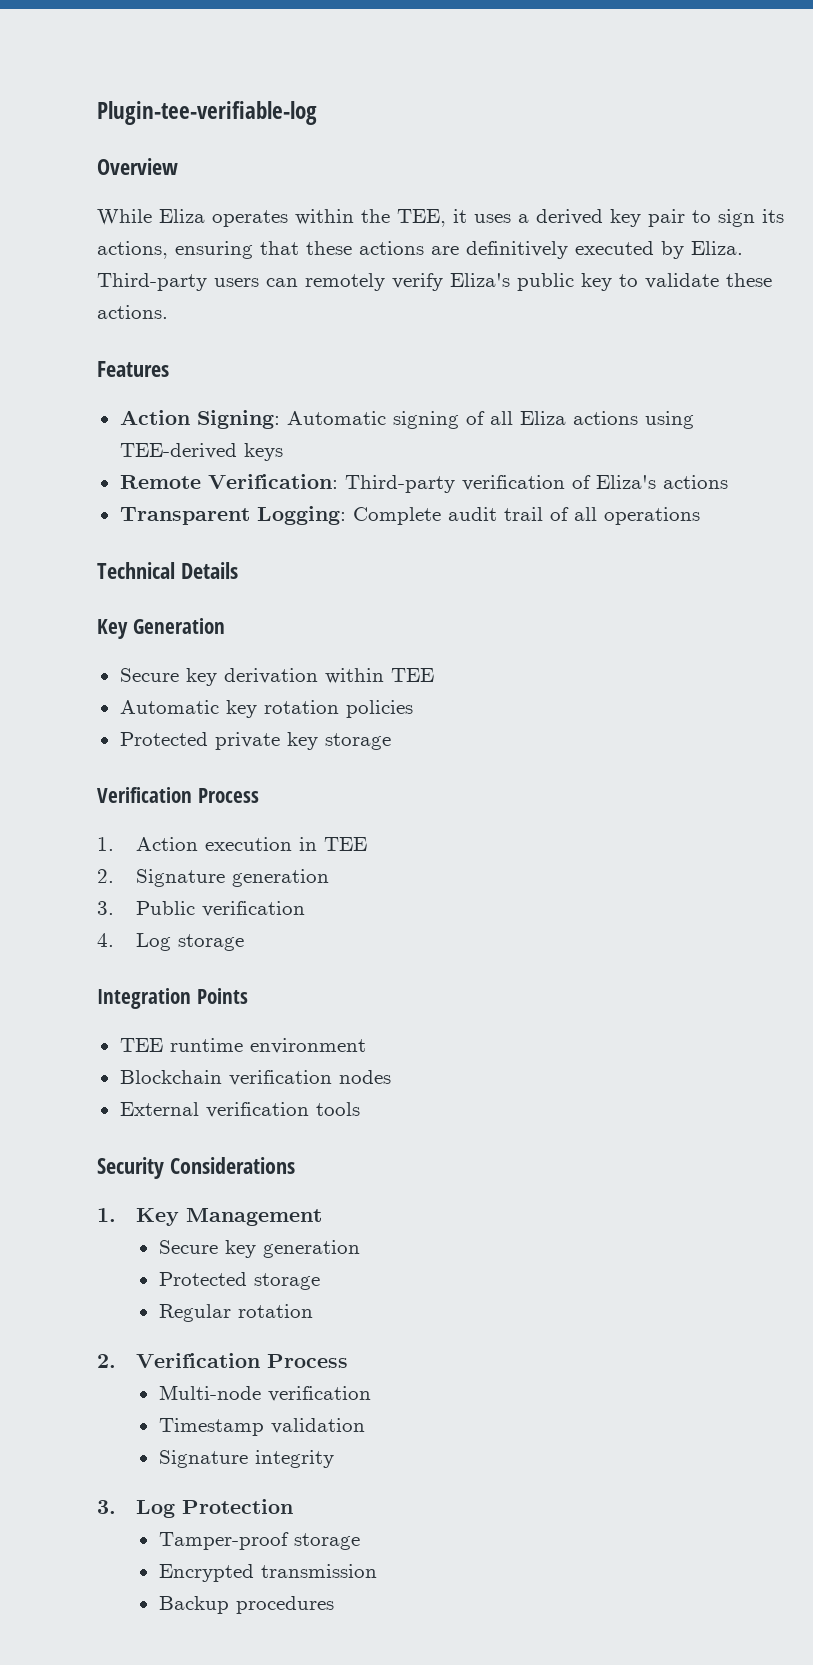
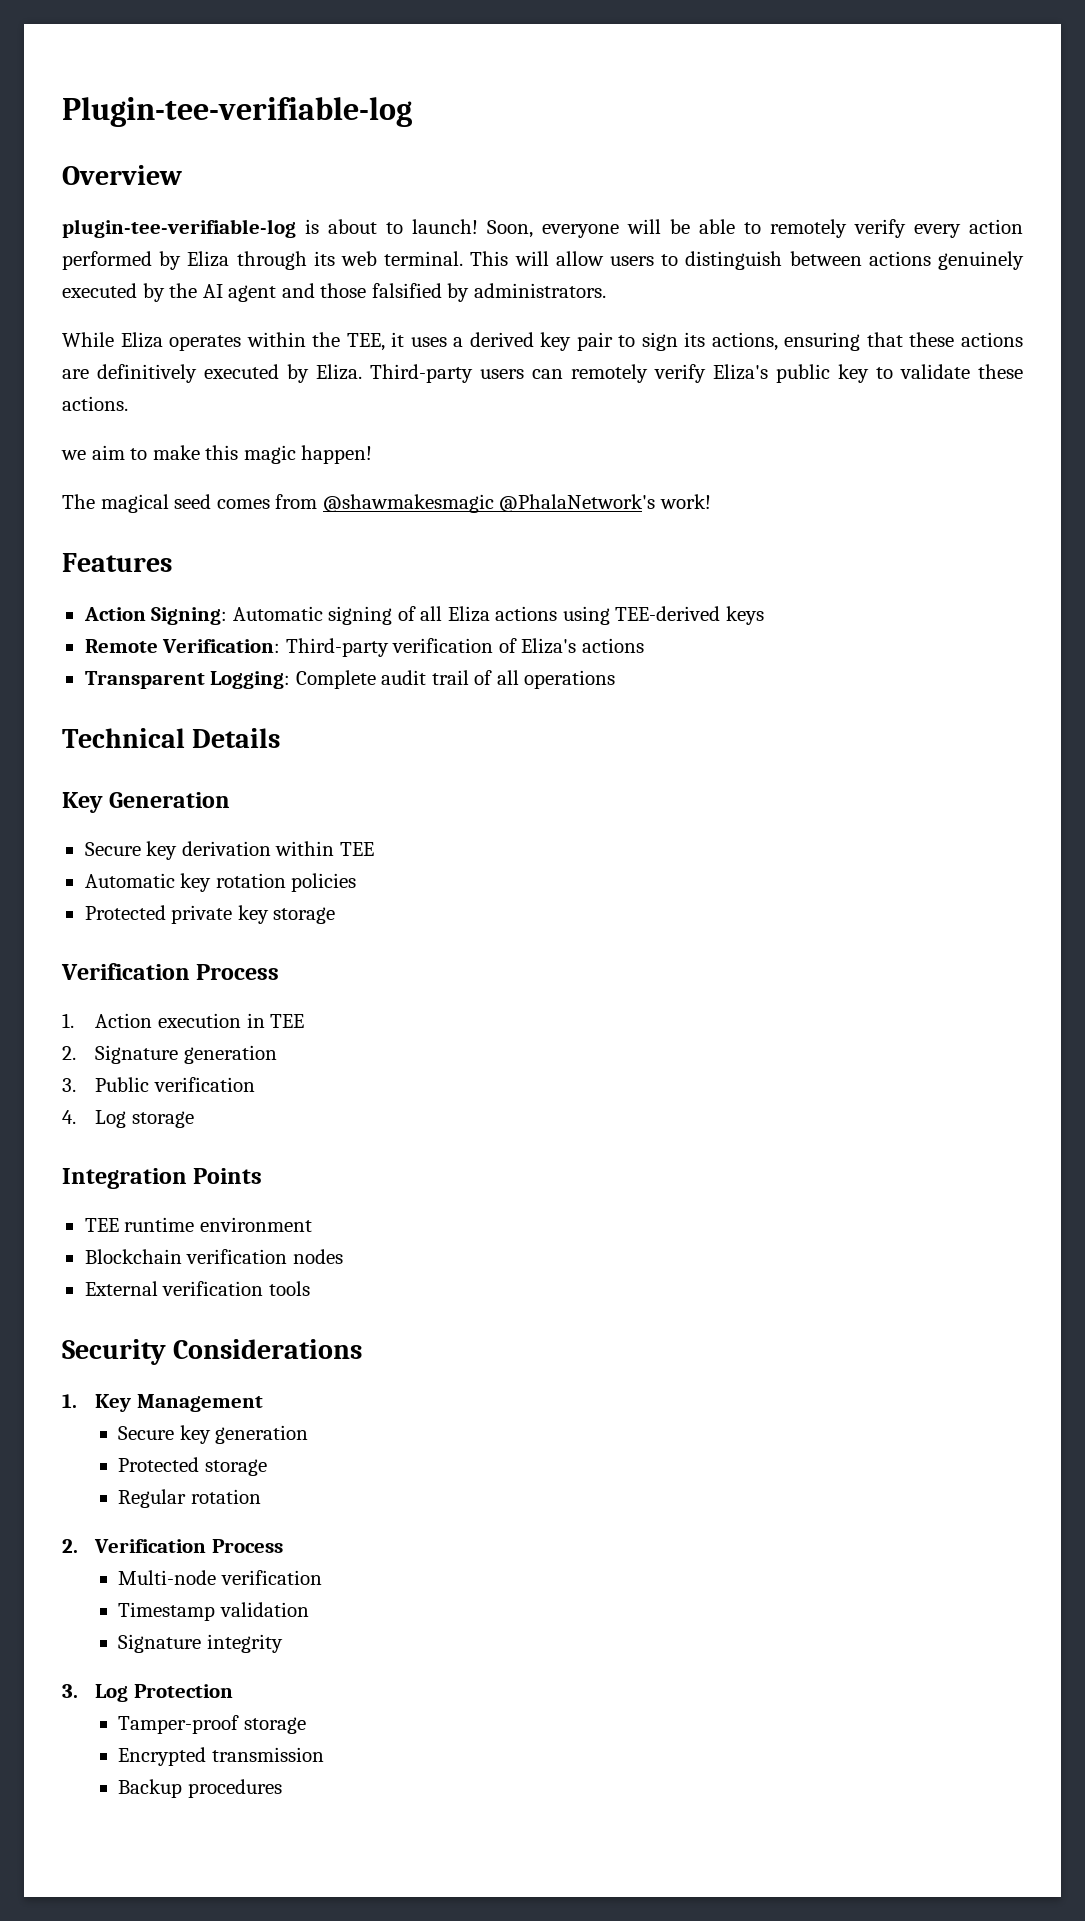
+ plugin-tee-verifiable-log is about to launch! Soon, everyone will be able to remotely verify every action performed by Eliza through its web terminal. This will allow users to distinguish between actions genuinely executed by the AI agent and those falsified by administrators.
+ we aim to make this magic happen!
+ The magical seed comes from @shawmakesmagic @PhalaNetwork's work!

